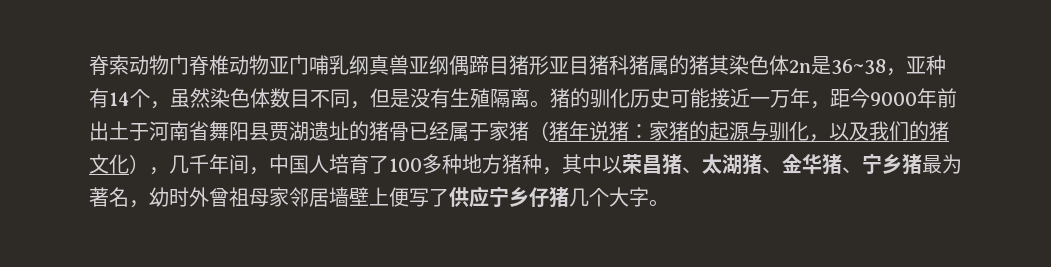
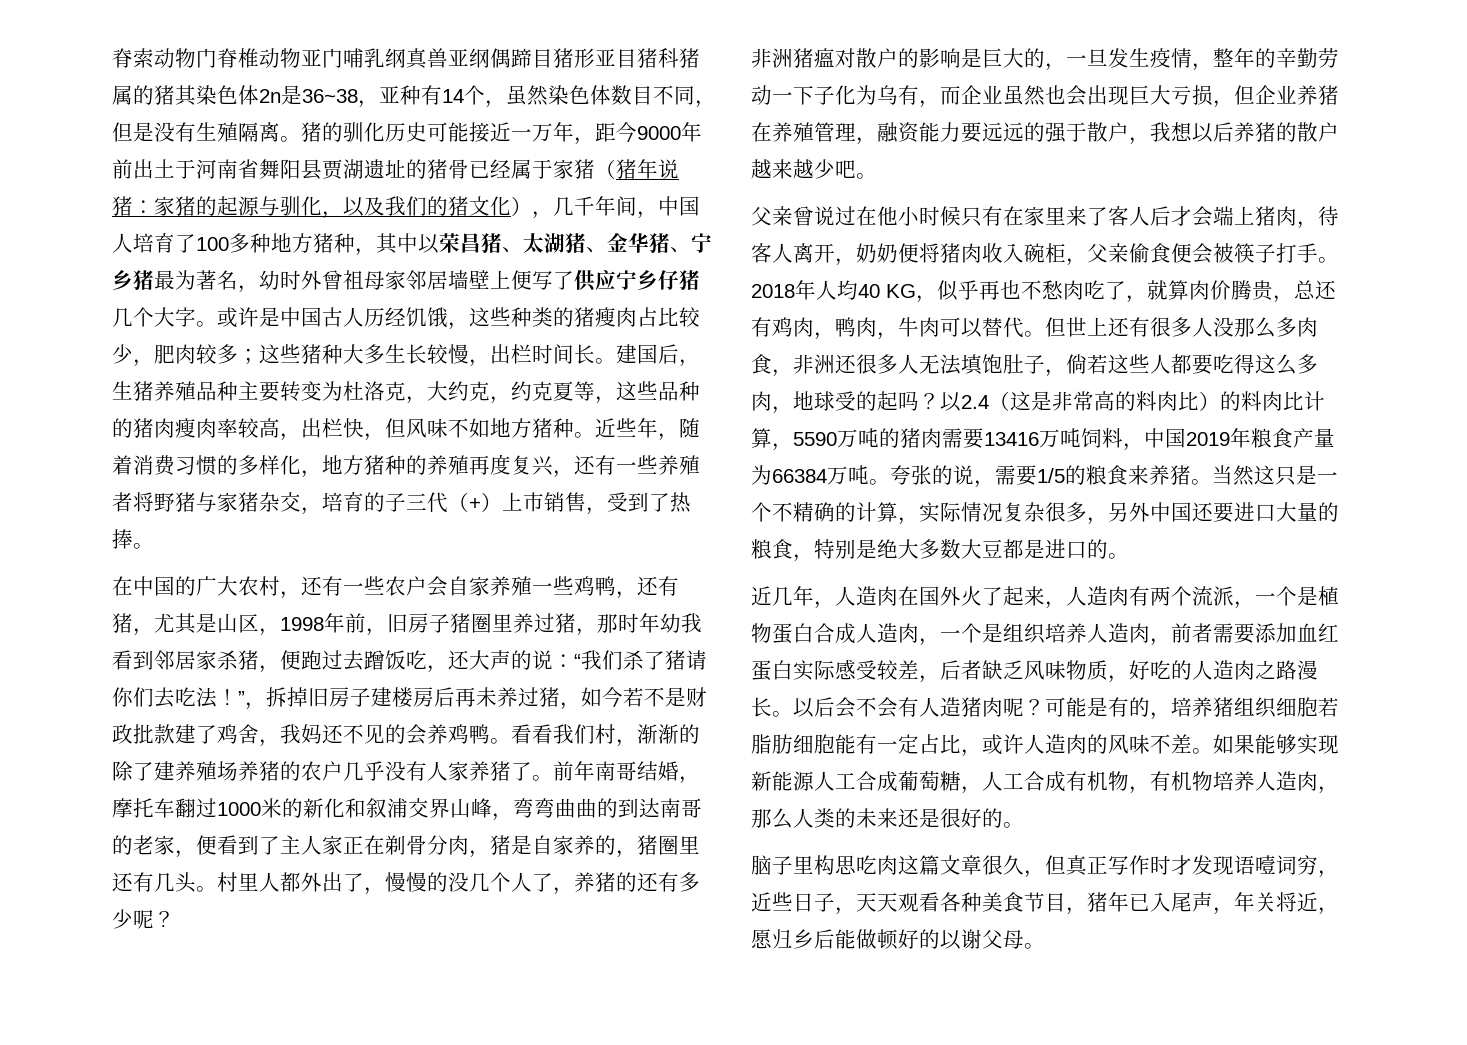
+ 或许是中国古人历经饥饿，这些种类的猪瘦肉占比较少，肥肉较多；这些猪种大多生长较慢，出栏时间长。建国后，生猪养殖品种主要转变为杜洛克，大约克，约克夏等，这些品种的猪肉瘦肉率较高，出栏快，但风味不如地方猪种。近些年，随着消费习惯的多样化，地方猪种的养殖再度复兴，还有一些养殖者将野猪与家猪杂交，培育的子三代（+）上市销售，受到了热捧。
+ 在中国的广大农村，还有一些农户会自家养殖一些鸡鸭，还有猪，尤其是山区，1998年前，旧房子猪圈里养过猪，那时年幼我看到邻居家杀猪，便跑过去蹭饭吃，还大声的说：“我们杀了猪请你们去吃法！”，拆掉旧房子建楼房后再未养过猪，如今若不是财政批款建了鸡舍，我妈还不见的会养鸡鸭。看看我们村，渐渐的除了建养殖场养猪的农户几乎没有人家养猪了。前年南哥结婚，摩托车翻过1000米的新化和叙浦交界山峰，弯弯曲曲的到达南哥的老家，便看到了主人家正在剃骨分肉，猪是自家养的，猪圈里还有几头。村里人都外出了，慢慢的没几个人了，养猪的还有多少呢？
+ 非洲猪瘟对散户的影响是巨大的，一旦发生疫情，整年的辛勤劳动一下子化为乌有，而企业虽然也会出现巨大亏损，但企业养猪在养殖管理，融资能力要远远的强于散户，我想以后养猪的散户越来越少吧。
+ 父亲曾说过在他小时候只有在家里来了客人后才会端上猪肉，待客人离开，奶奶便将猪肉收入碗柜，父亲偷食便会被筷子打手。2018年人均40 KG，似乎再也不愁肉吃了，就算肉价腾贵，总还有鸡肉，鸭肉，牛肉可以替代。但世上还有很多人没那么多肉食，非洲还很多人无法填饱肚子，倘若这些人都要吃得这么多肉，地球受的起吗？以2.4（这是非常高的料肉比）的料肉比计算，5590万吨的猪肉需要13416万吨饲料，中国2019年粮食产量为66384万吨。夸张的说，需要1/5的粮食来养猪。当然这只是一个不精确的计算，实际情况复杂很多，另外中国还要进口大量的粮食，特别是绝大多数大豆都是进口的。
+ 近几年，人造肉在国外火了起来，人造肉有两个流派，一个是植物蛋白合成人造肉，一个是组织培养人造肉，前者需要添加血红蛋白实际感受较差，后者缺乏风味物质，好吃的人造肉之路漫长。以后会不会有人造猪肉呢？可能是有的，培养猪组织细胞若脂肪细胞能有一定占比，或许人造肉的风味不差。如果能够实现新能源人工合成葡萄糖，人工合成有机物，有机物培养人造肉，那么人类的未来还是很好的。
+ 脑子里构思吃肉这篇文章很久，但真正写作时才发现语噎词穷，近些日子，天天观看各种美食节目，猪年已入尾声，年关将近，愿归乡后能做顿好的以谢父母。

